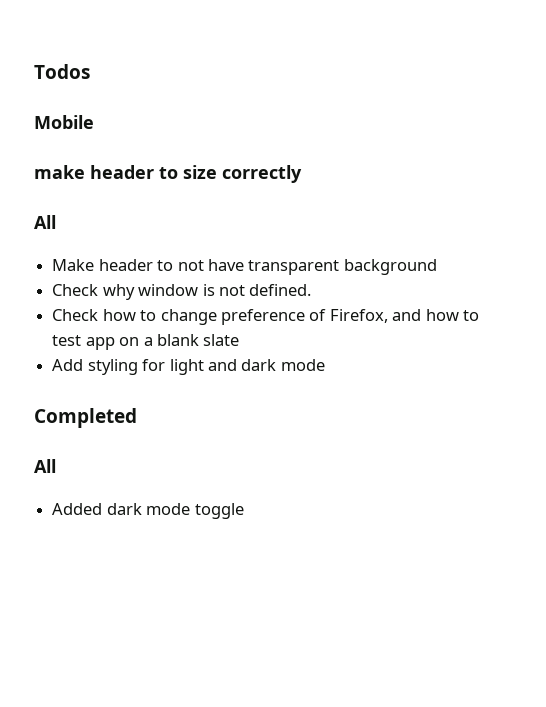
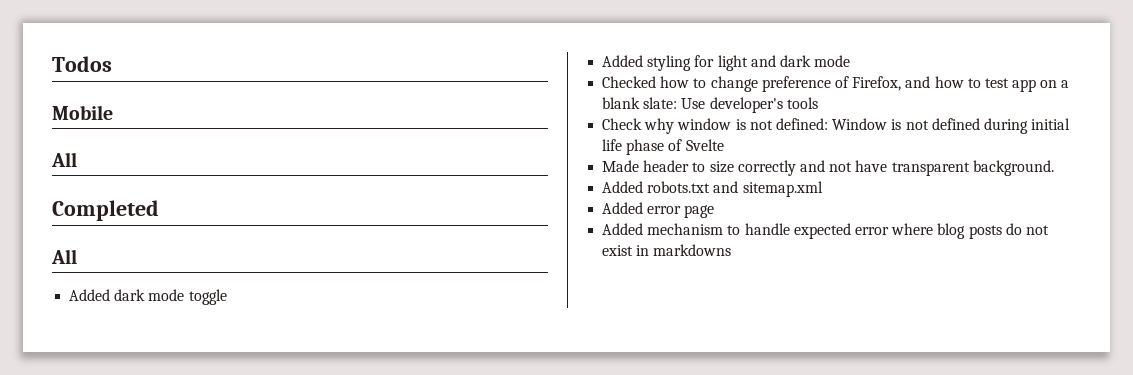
  Mobile
- make header to size correctly
  All
- Make header to not have transparent background
- Check why window is not defined.
- Check how to change preference of Firefox, and how to test app on a blank slate
- Add styling for light and dark mode
  Completed
  All
  Added dark mode toggle
+ Added styling for light and dark mode
+ Checked how to change preference of Firefox, and how to test app on a blank slate: Use developer's tools
+ Check why window is not defined: Window is not defined during initial life phase of Svelte
+ Made header to size correctly and not have transparent background.
+ Added robots.txt and sitemap.xml
+ Added error page
+ Added mechanism to handle expected error where blog posts do not exist in markdowns

